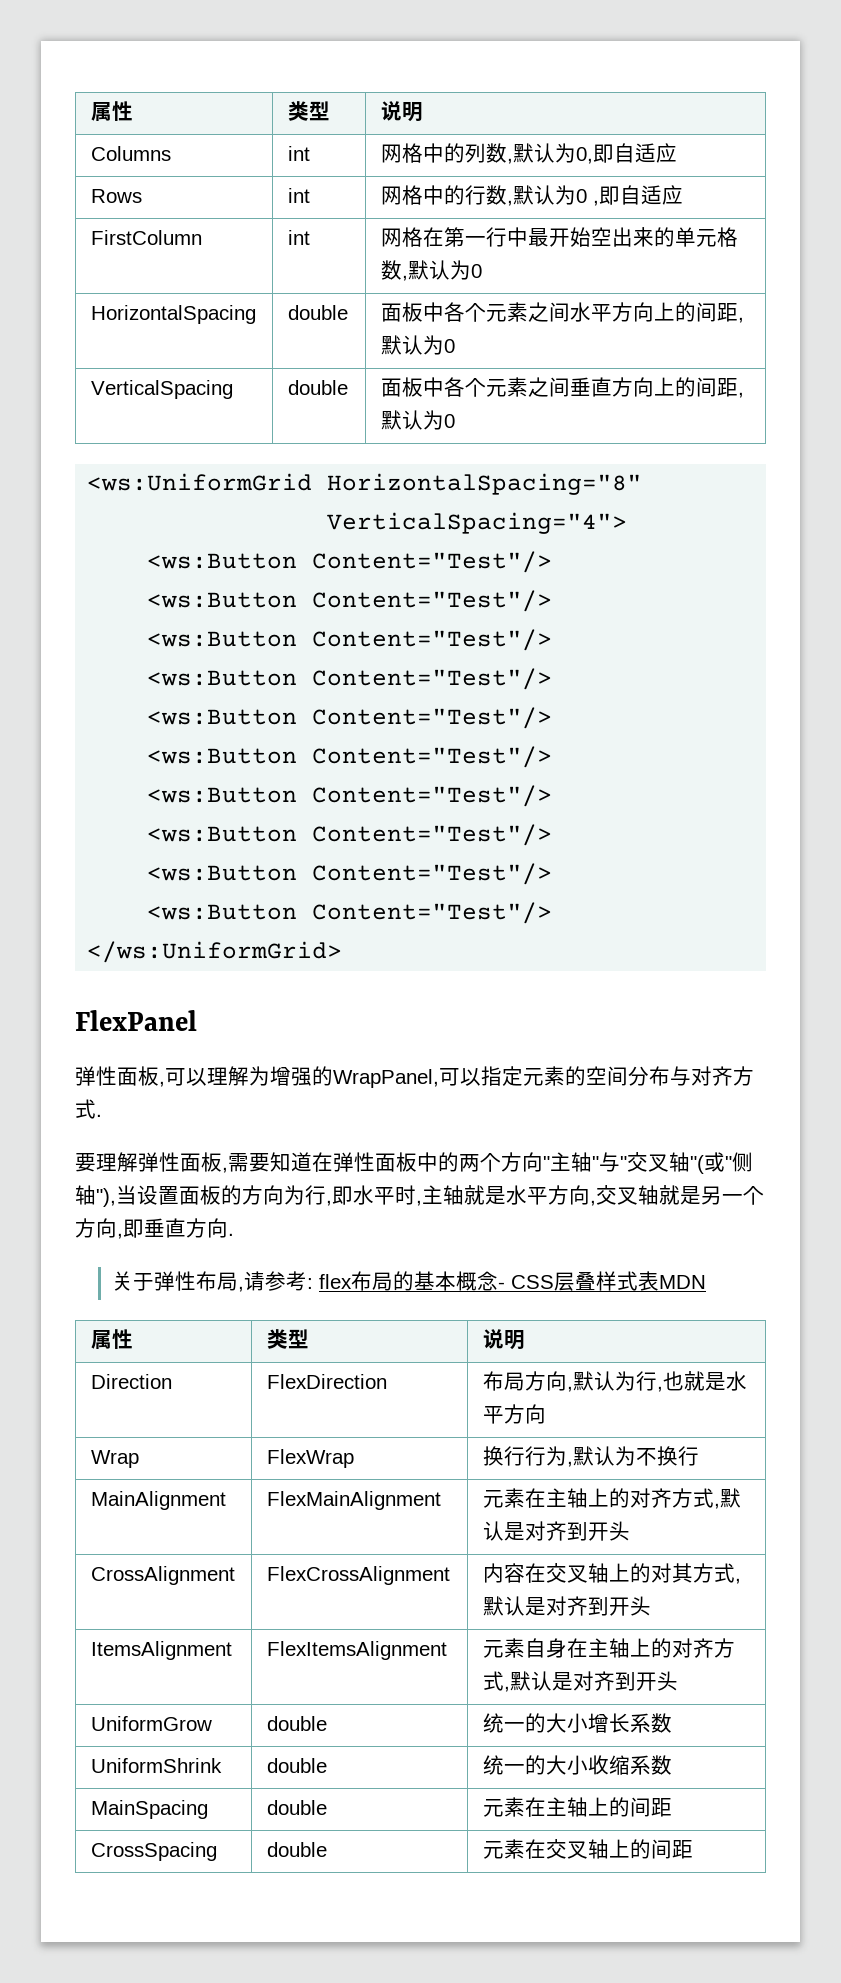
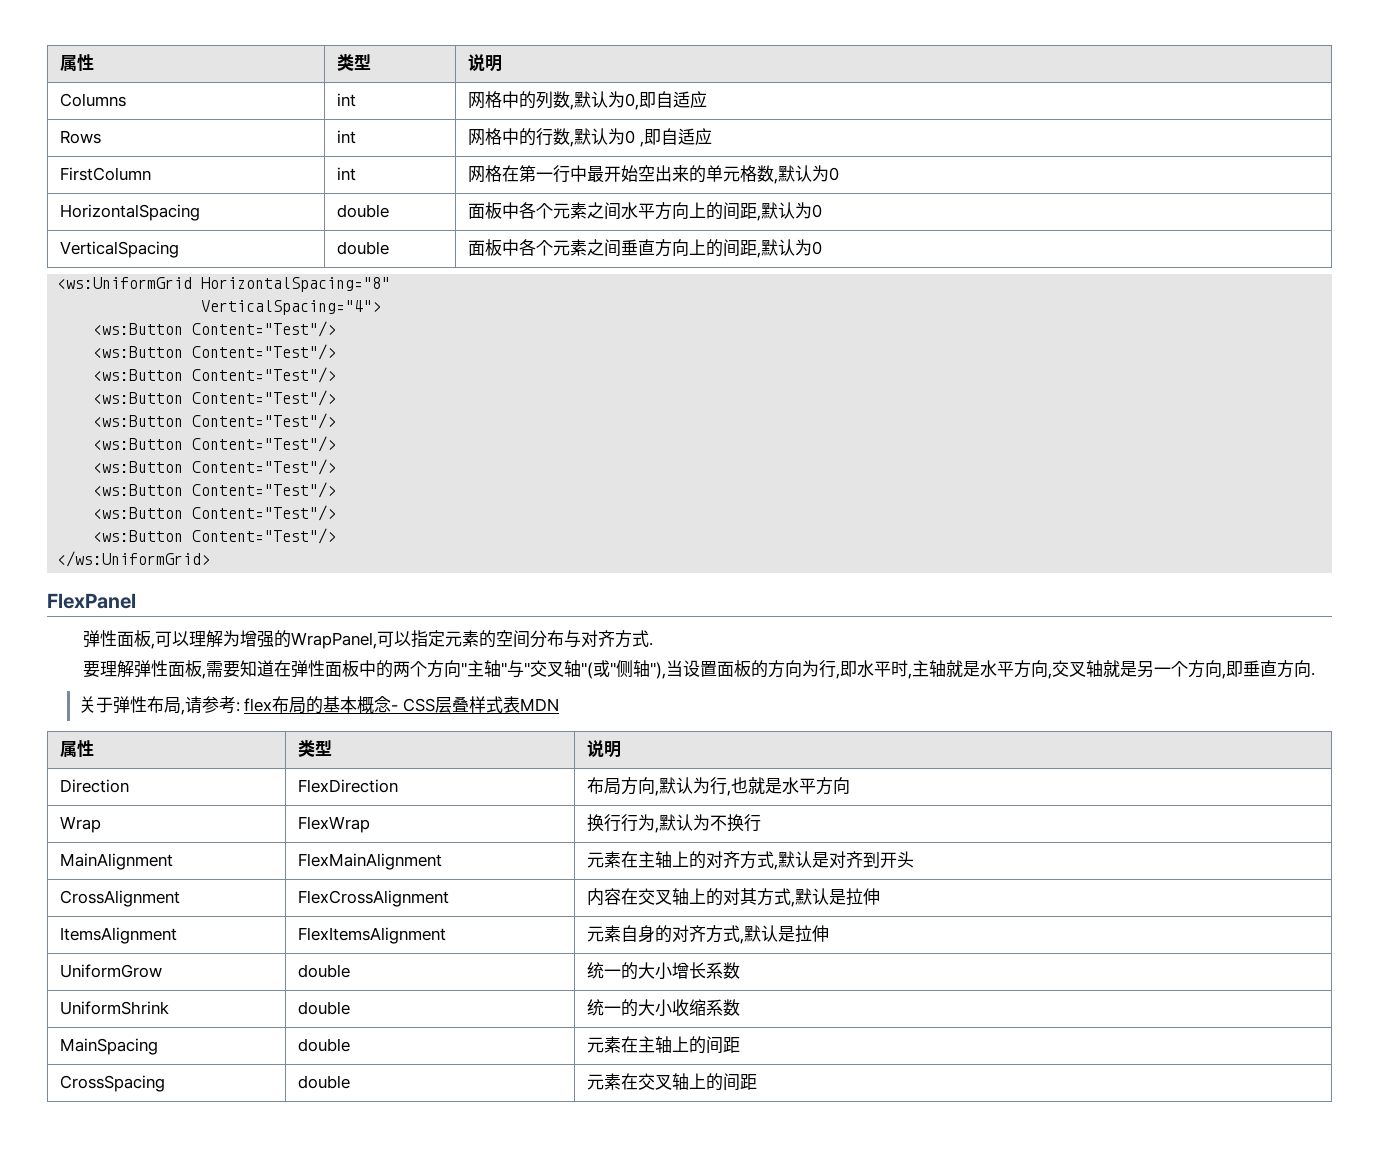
- CrossAlignment | FlexCrossAlignment | 内容在交叉轴上的对其方式,默认是对齐到开头
+ CrossAlignment | FlexCrossAlignment | 内容在交叉轴上的对其方式,默认是拉伸
- ItemsAlignment | FlexItemsAlignment | 元素自身在主轴上的对齐方式,默认是对齐到开头
+ ItemsAlignment | FlexItemsAlignment | 元素自身的对齐方式,默认是拉伸

